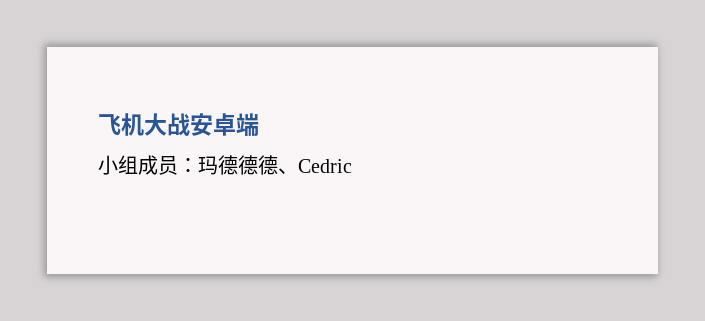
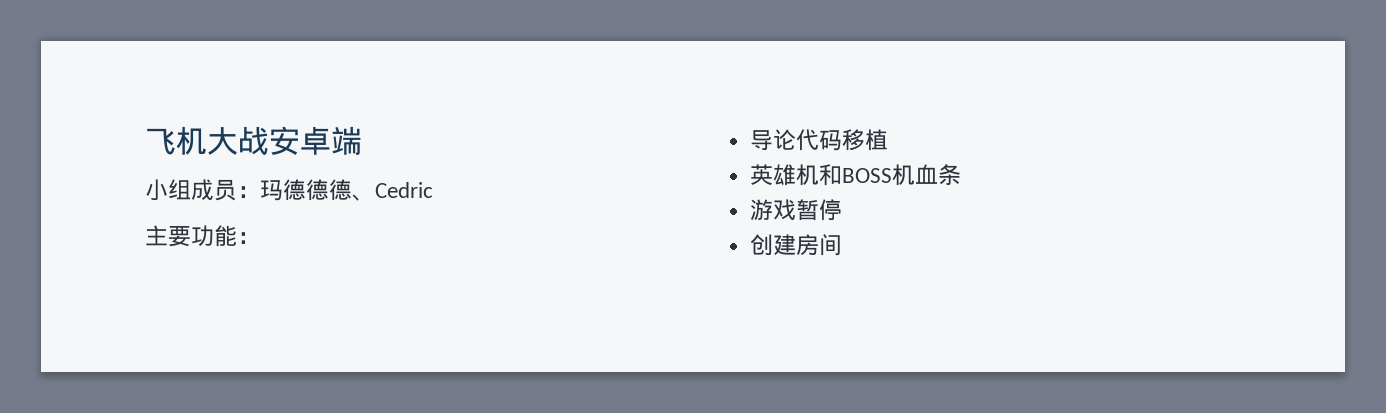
+ 主要功能：
+ 导论代码移植
+ 英雄机和BOSS机血条
+ 游戏暂停
+ 创建房间

